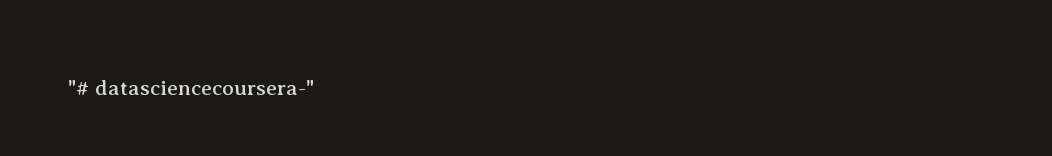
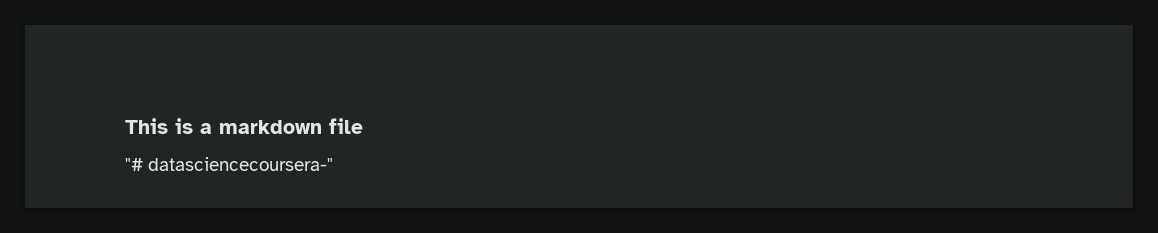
+ This is a markdown file

